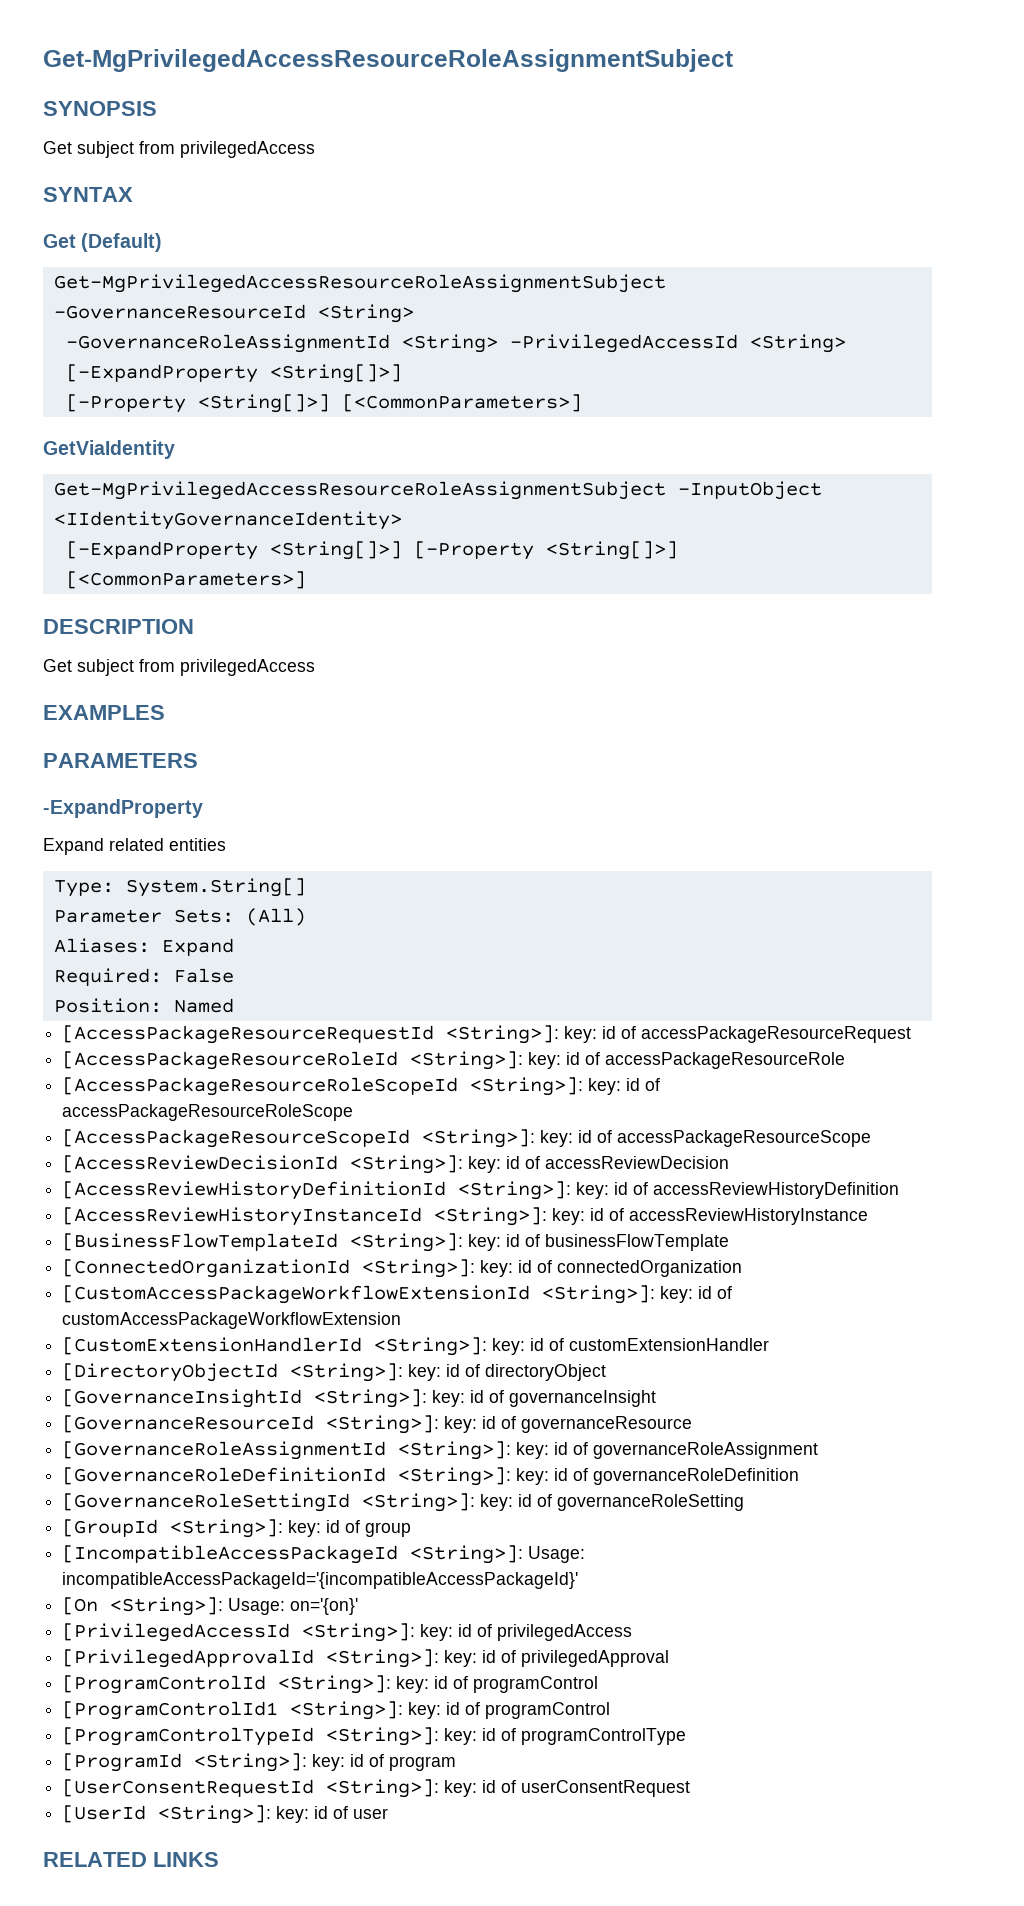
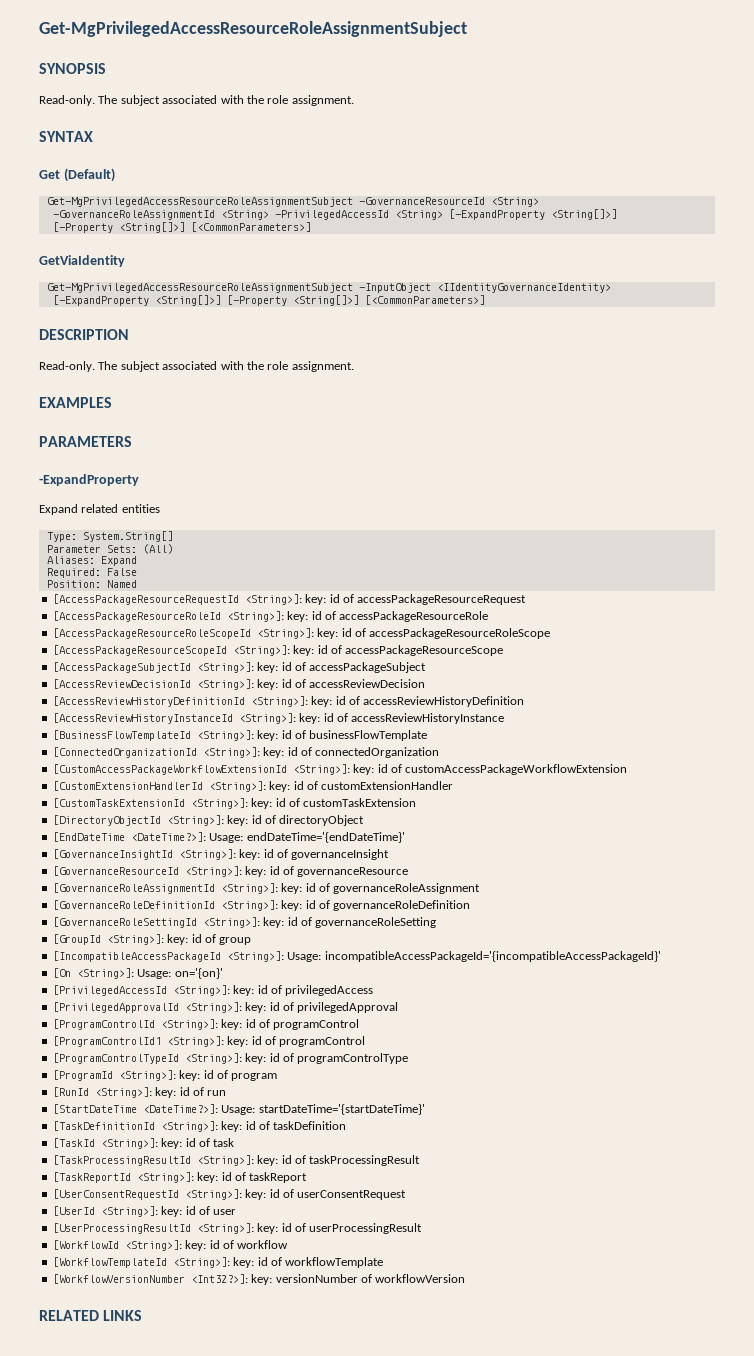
  SYNOPSIS
- Get subject from privilegedAccess
+ Read-only. The subject associated with the role assignment.
  DESCRIPTION
- Get subject from privilegedAccess
+ Read-only. The subject associated with the role assignment.
+ [AccessPackageSubjectId <String>]: key: id of accessPackageSubject
+ [CustomTaskExtensionId <String>]: key: id of customTaskExtension
+ [EndDateTime <DateTime?>]: Usage: endDateTime='{endDateTime}'
+ [RunId <String>]: key: id of run
+ [StartDateTime <DateTime?>]: Usage: startDateTime='{startDateTime}'
+ [TaskDefinitionId <String>]: key: id of taskDefinition
+ [TaskId <String>]: key: id of task
+ [TaskProcessingResultId <String>]: key: id of taskProcessingResult
+ [TaskReportId <String>]: key: id of taskReport
+ [UserProcessingResultId <String>]: key: id of userProcessingResult
+ [WorkflowId <String>]: key: id of workflow
+ [WorkflowTemplateId <String>]: key: id of workflowTemplate
+ [WorkflowVersionNumber <Int32?>]: key: versionNumber of workflowVersion

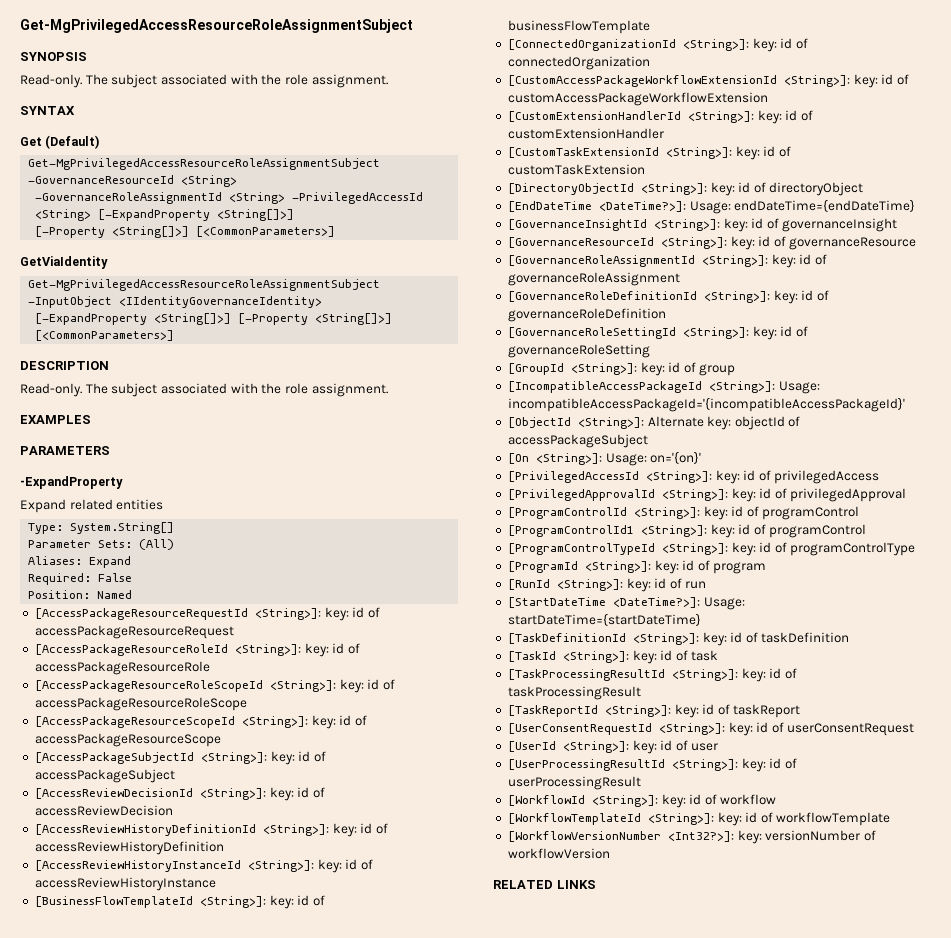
- [EndDateTime <DateTime?>]: Usage: endDateTime='{endDateTime}'
+ [EndDateTime <DateTime?>]: Usage: endDateTime={endDateTime}
+ [ObjectId <String>]: Alternate key: objectId of accessPackageSubject
- [StartDateTime <DateTime?>]: Usage: startDateTime='{startDateTime}'
+ [StartDateTime <DateTime?>]: Usage: startDateTime={startDateTime}

